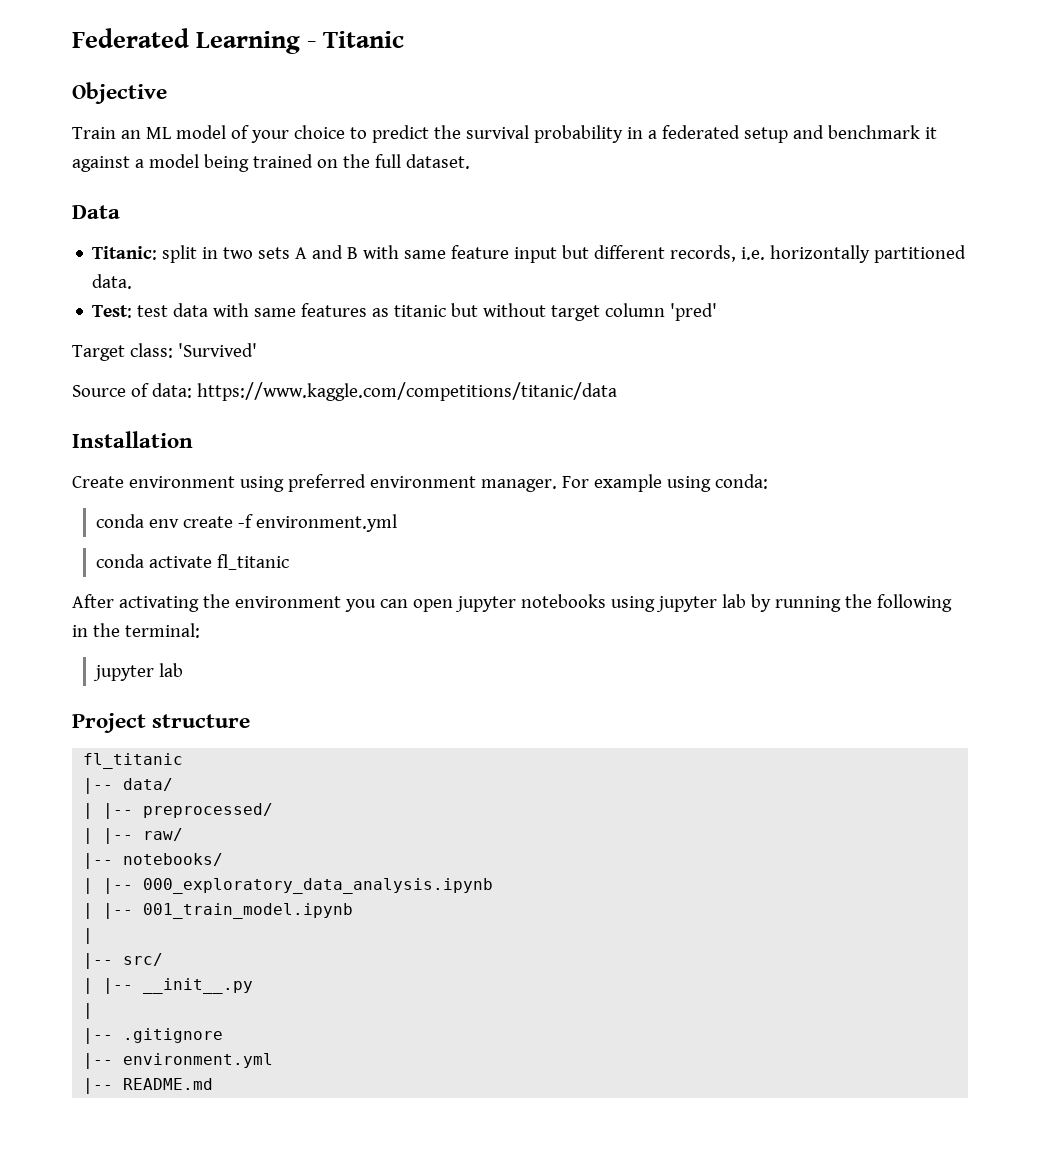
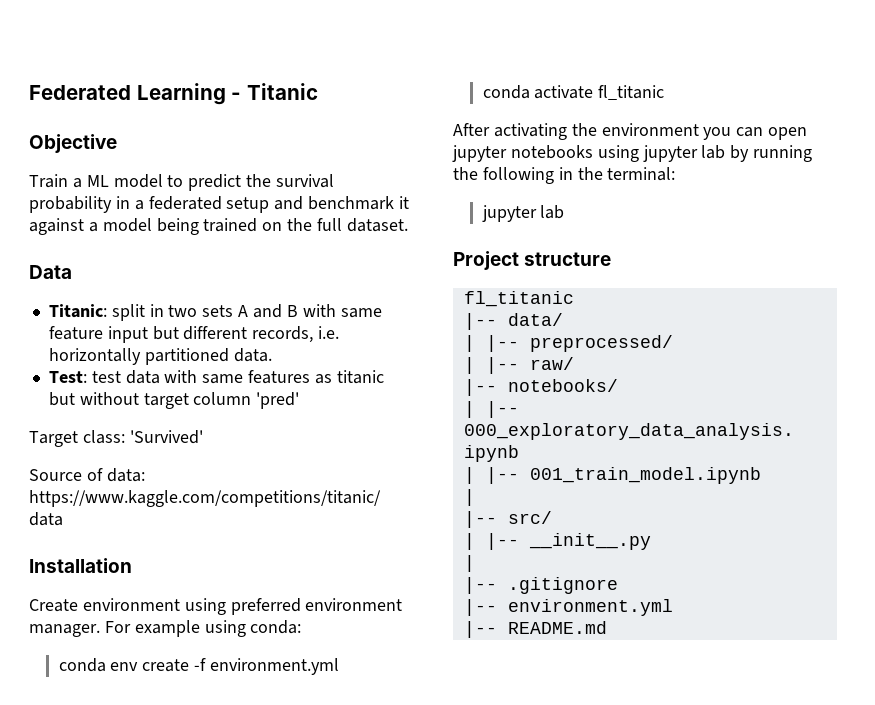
- Train an ML model of your choice to predict the survival probability in a federated setup and benchmark it against a model being trained on the full dataset.
+ Train a ML model to predict the survival probability in a federated setup and benchmark it against a model being trained on the full dataset.

